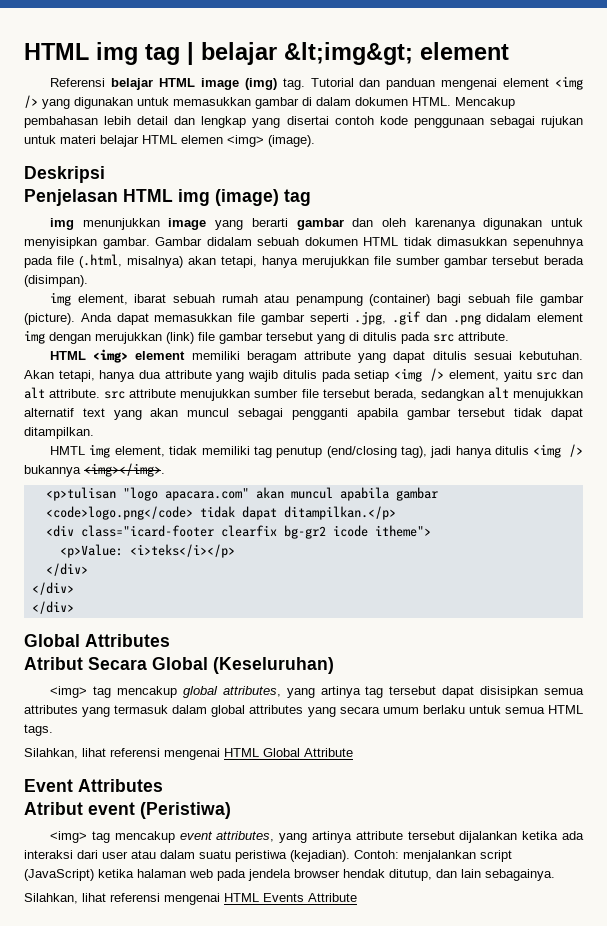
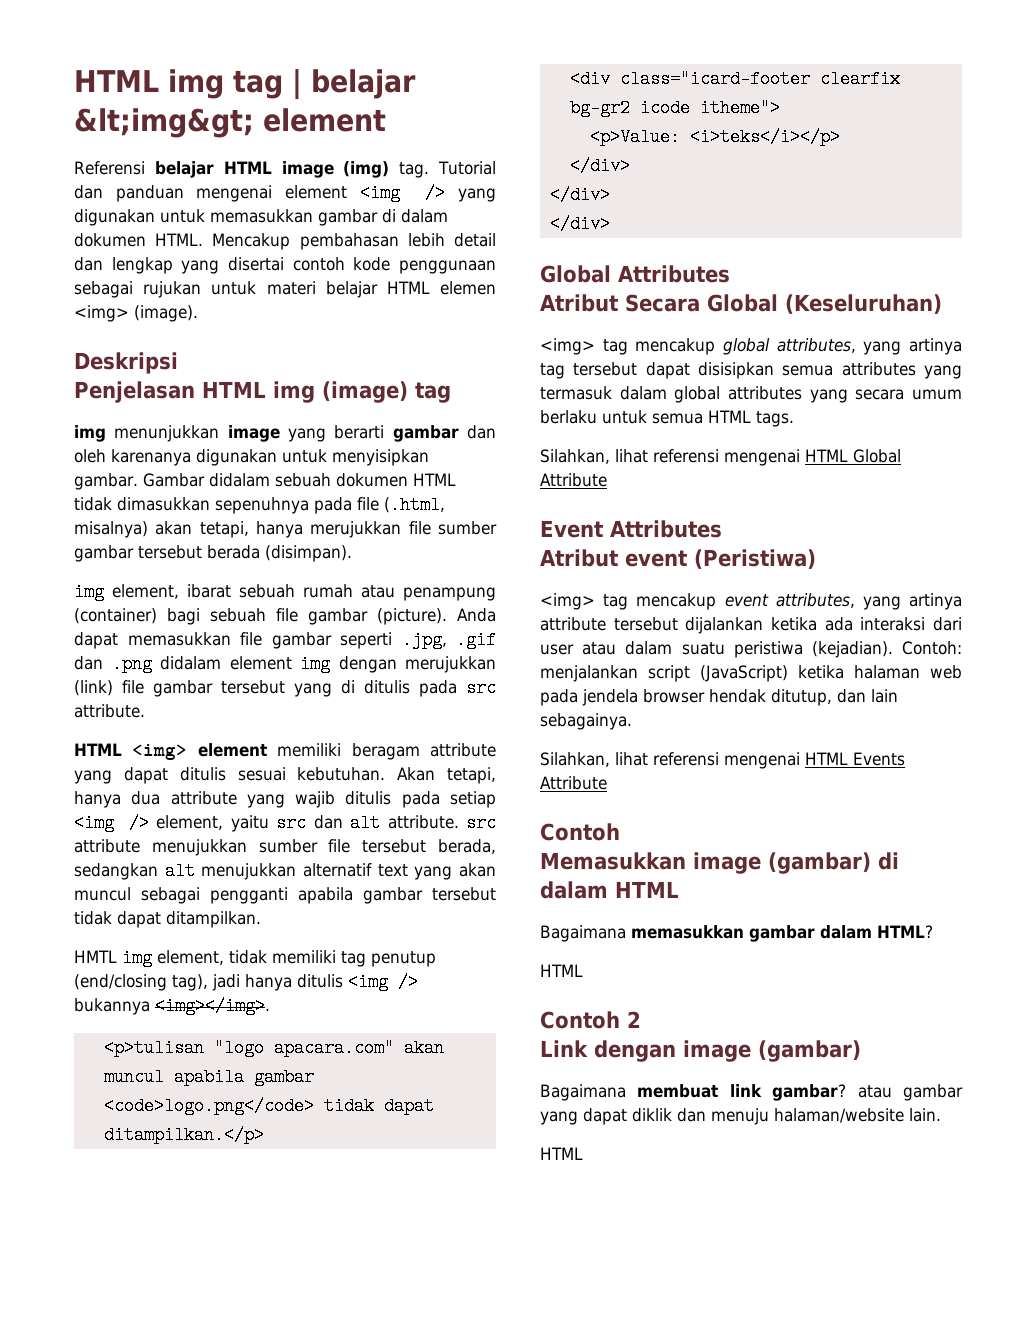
  Silahkan, lihat referensi mengenai HTML Events Attribute
+ Contoh
+ Memasukkan image (gambar) di dalam HTML
+ Bagaimana memasukkan gambar dalam HTML?
+ HTML
+ Contoh 2
+ Link dengan image (gambar)
+ Bagaimana membuat link gambar? atau gambar yang dapat diklik dan menuju halaman/website lain.
+ HTML

